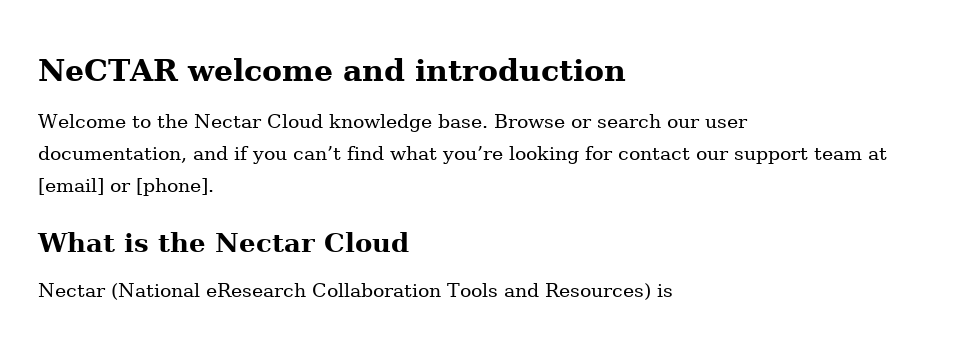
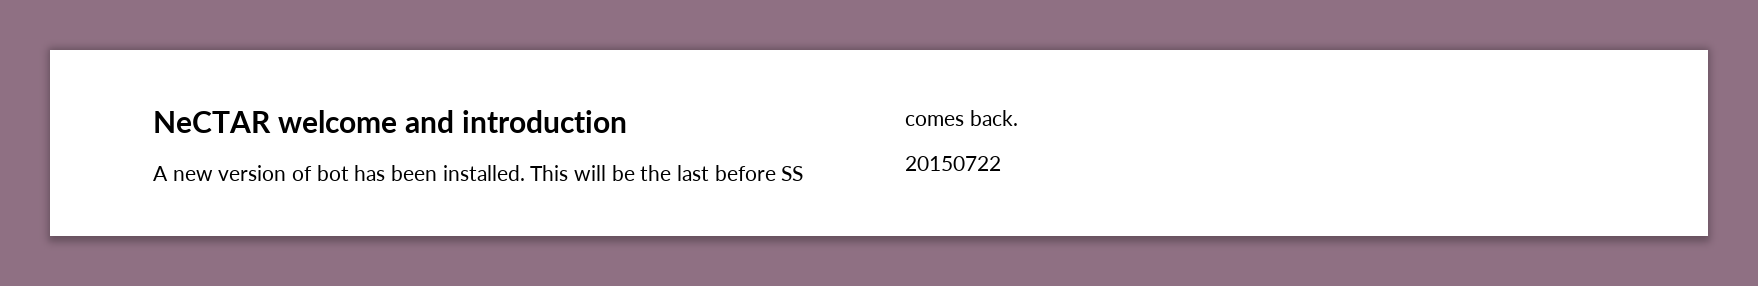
- Welcome to the Nectar Cloud knowledge base. Browse or search our user documentation, and if you can’t find what you’re looking for contact our support team at [email] or [phone].
- What is the Nectar Cloud
- Nectar (National eResearch Collaboration Tools and Resources) is
+ A new version of bot has been installed. This will be the last before SS comes back.
+ 20150722

